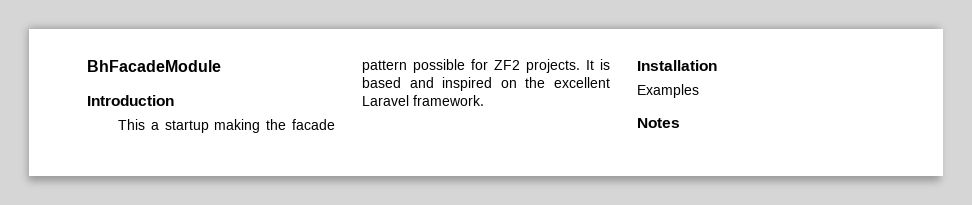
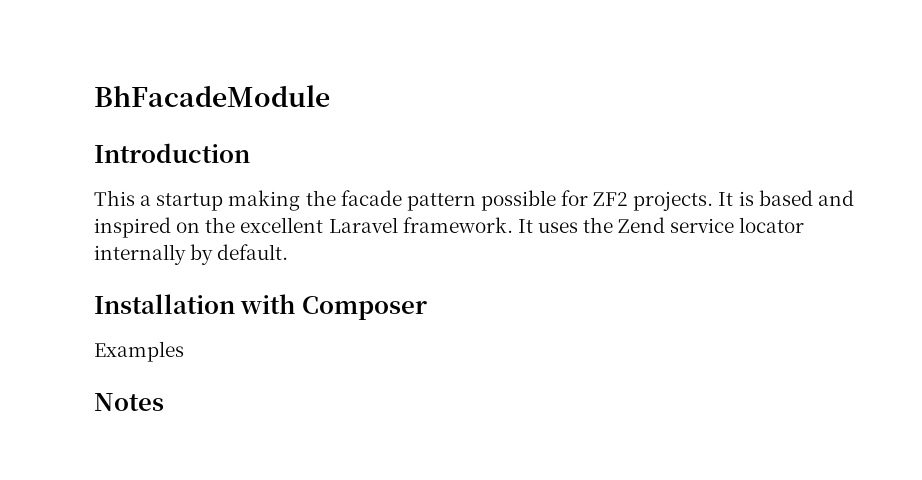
+ It uses the Zend service locator internally by default.
- Installation
+ Installation with Composer

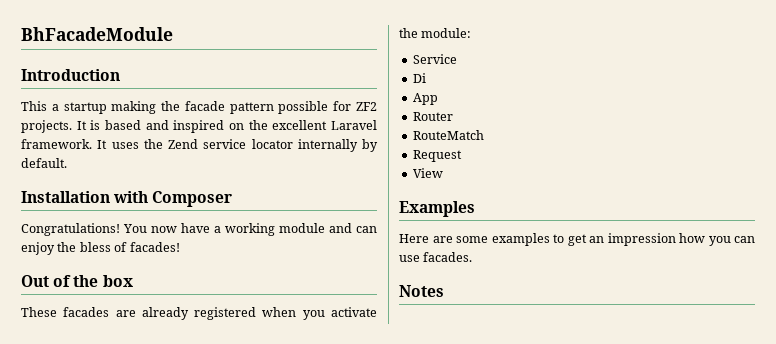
+ Congratulations! You now have a working module and can enjoy the bless of facades!
+ Out of the box
+ These facades are already registered when you activate the module:
+ Service
+ Di
+ App
+ Router
+ RouteMatch
+ Request
+ View
  Examples
+ Here are some examples to get an impression how you can use facades.

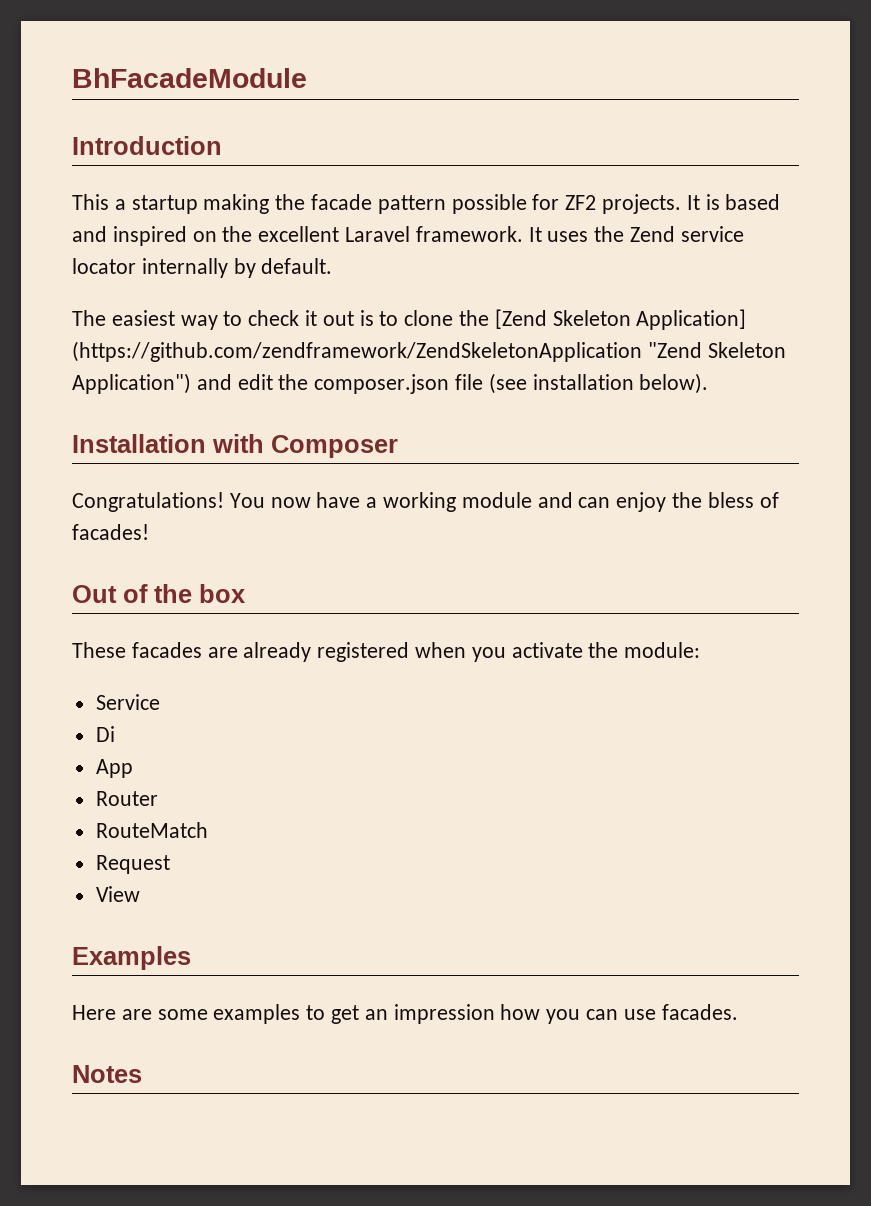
+ The easiest way to check it out is to clone the [Zend Skeleton Application] (https://github.com/zendframework/ZendSkeletonApplication "Zend Skeleton Application") and edit the composer.json file (see installation below).

